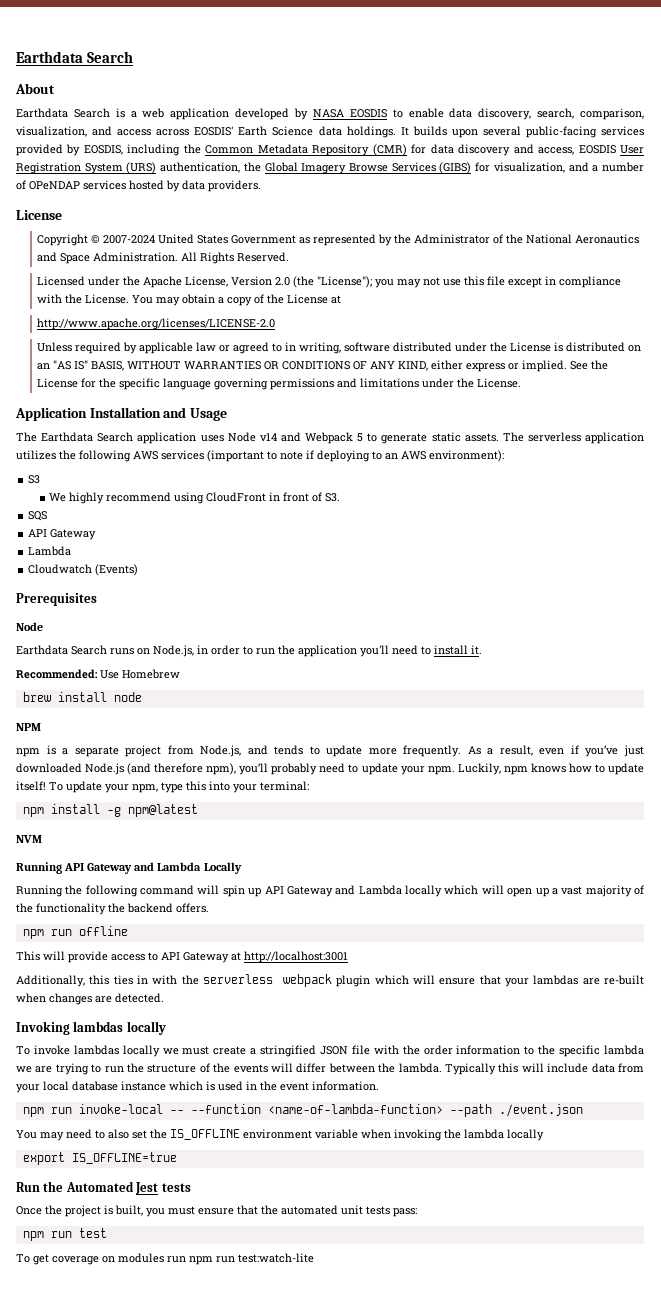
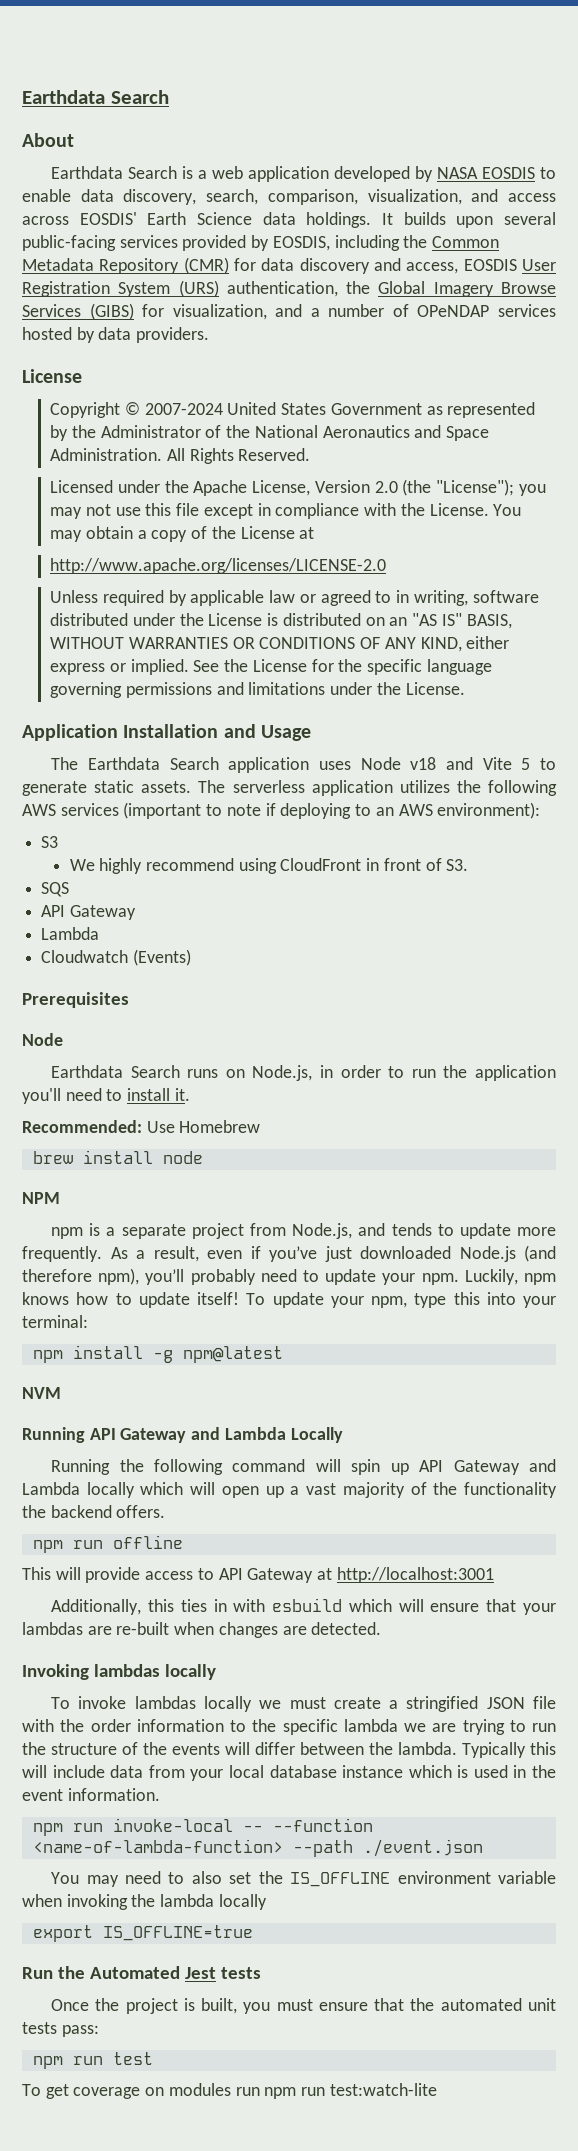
- The Earthdata Search application uses Node v14 and Webpack 5 to generate static assets.
+ The Earthdata Search application uses Node v18 and Vite 5 to generate static assets.
- Additionally, this ties in with the serverless webpack plugin which will ensure that your lambdas are re-built when changes are detected.
+ Additionally, this ties in with esbuild which will ensure that your lambdas are re-built when changes are detected.

